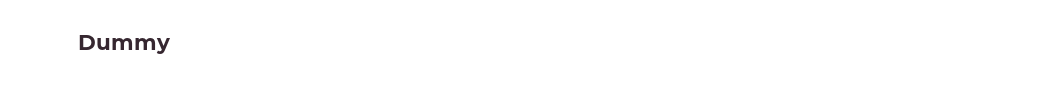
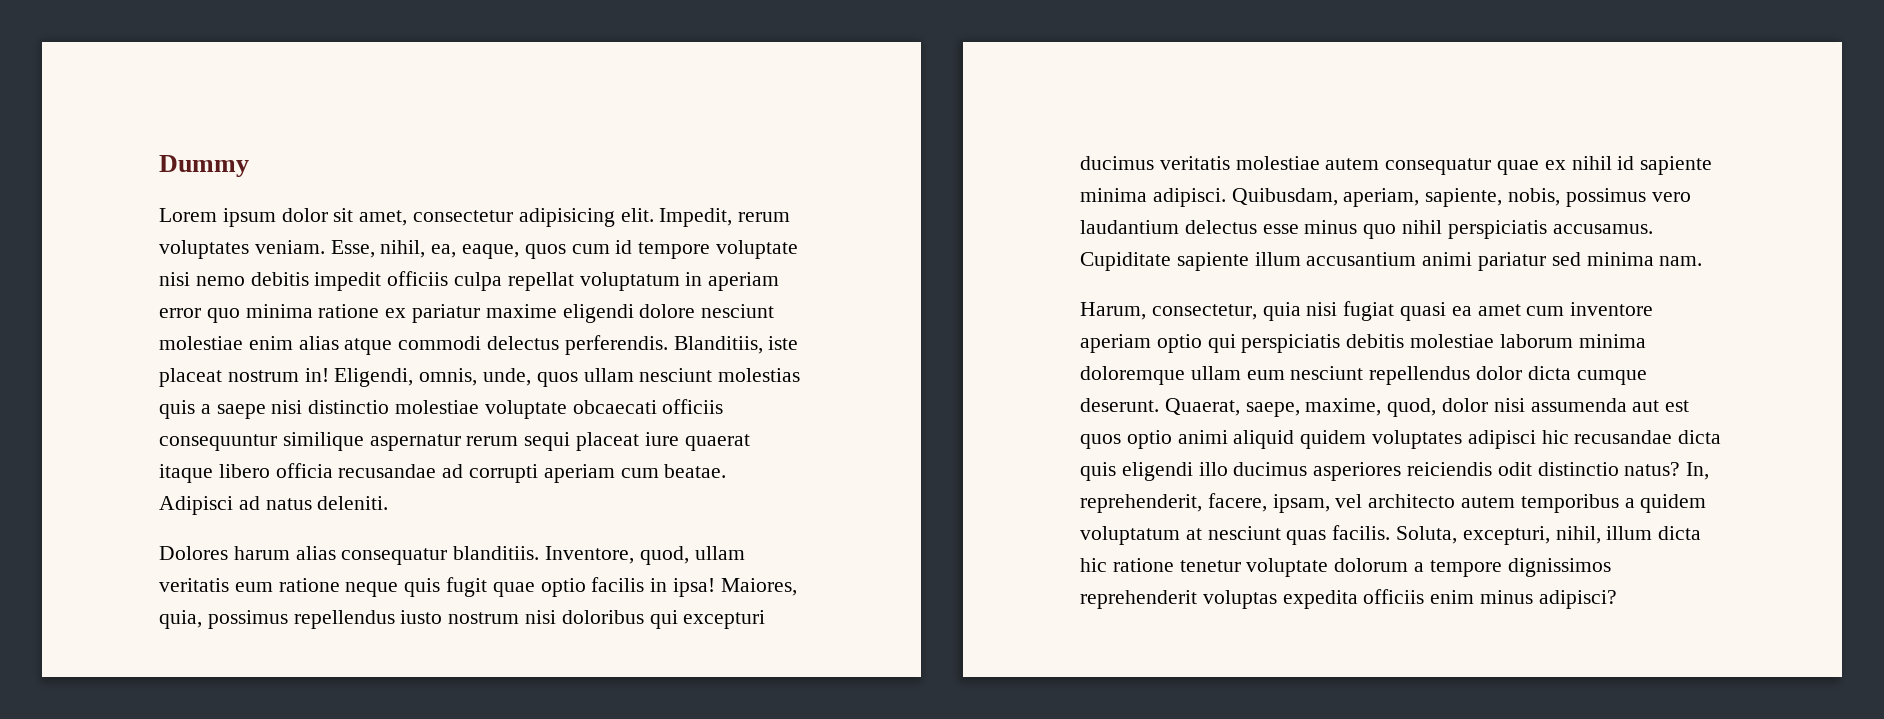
+ Lorem ipsum dolor sit amet, consectetur adipisicing elit. Impedit, rerum voluptates veniam. Esse, nihil, ea, eaque, quos cum id tempore voluptate nisi nemo debitis impedit officiis culpa repellat voluptatum in aperiam error quo minima ratione ex pariatur maxime eligendi dolore nesciunt molestiae enim alias atque commodi delectus perferendis. Blanditiis, iste placeat nostrum in! Eligendi, omnis, unde, quos ullam nesciunt molestias quis a saepe nisi distinctio molestiae voluptate obcaecati officiis consequuntur similique aspernatur rerum sequi placeat iure quaerat itaque libero officia recusandae ad corrupti aperiam cum beatae. Adipisci ad natus deleniti.
+ Dolores harum alias consequatur blanditiis. Inventore, quod, ullam veritatis eum ratione neque quis fugit quae optio facilis in ipsa! Maiores, quia, possimus repellendus iusto nostrum nisi doloribus qui excepturi ducimus veritatis molestiae autem consequatur quae ex nihil id sapiente minima adipisci. Quibusdam, aperiam, sapiente, nobis, possimus vero laudantium delectus esse minus quo nihil perspiciatis accusamus. Cupiditate sapiente illum accusantium animi pariatur sed minima nam.
+ Harum, consectetur, quia nisi fugiat quasi ea amet cum inventore aperiam optio qui perspiciatis debitis molestiae laborum minima doloremque ullam eum nesciunt repellendus dolor dicta cumque deserunt. Quaerat, saepe, maxime, quod, dolor nisi assumenda aut est quos optio animi aliquid quidem voluptates adipisci hic recusandae dicta quis eligendi illo ducimus asperiores reiciendis odit distinctio natus? In, reprehenderit, facere, ipsam, vel architecto autem temporibus a quidem voluptatum at nesciunt quas facilis. Soluta, excepturi, nihil, illum dicta hic ratione tenetur voluptate dolorum a tempore dignissimos reprehenderit voluptas expedita officiis enim minus adipisci?

